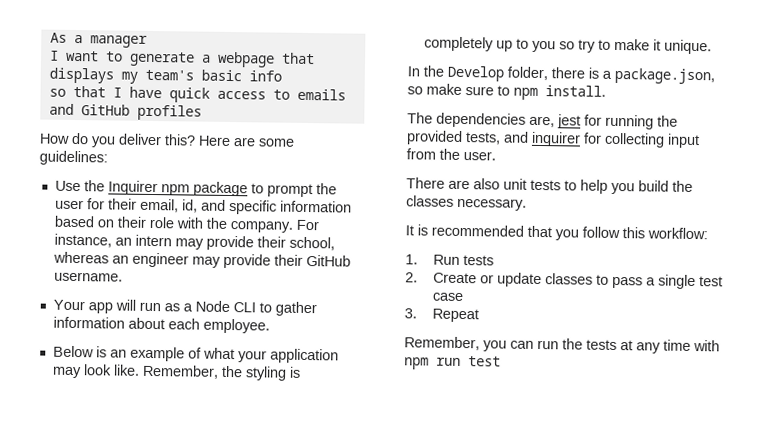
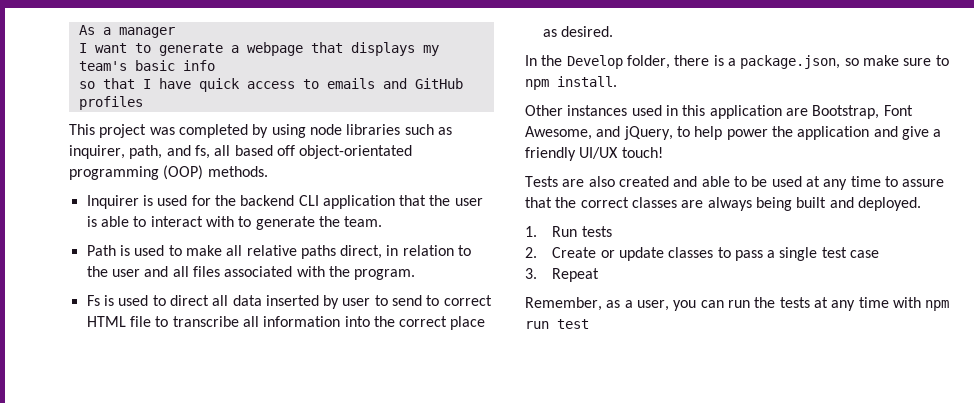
- How do you deliver this? Here are some guidelines:
- Use the Inquirer npm package to prompt the user for their email, id, and specific information based on their role with the company. For instance, an intern may provide their school, whereas an engineer may provide their GitHub username.
- Your app will run as a Node CLI to gather information about each employee.
- Below is an example of what your application may look like. Remember, the styling is completely up to you so try to make it unique.
+ This project was completed by using node libraries such as inquirer, path, and fs, all based off object-orientated programming (OOP) methods.
+ Inquirer is used for the backend CLI application that the user is able to interact with to generate the team.
+ Path is used to make all relative paths direct, in relation to the user and all files associated with the program.
+ Fs is used to direct all data inserted by user to send to correct HTML file to transcribe all information into the correct place as desired.
- The dependencies are, jest for running the provided tests, and inquirer for collecting input from the user.
- There are also unit tests to help you build the classes necessary.
- It is recommended that you follow this workflow:
+ Other instances used in this application are Bootstrap, Font Awesome, and jQuery, to help power the application and give a friendly UI/UX touch!
+ Tests are also created and able to be used at any time to assure that the correct classes are always being built and deployed.
- Remember, you can run the tests at any time with npm run test
+ Remember, as a user, you can run the tests at any time with npm run test

